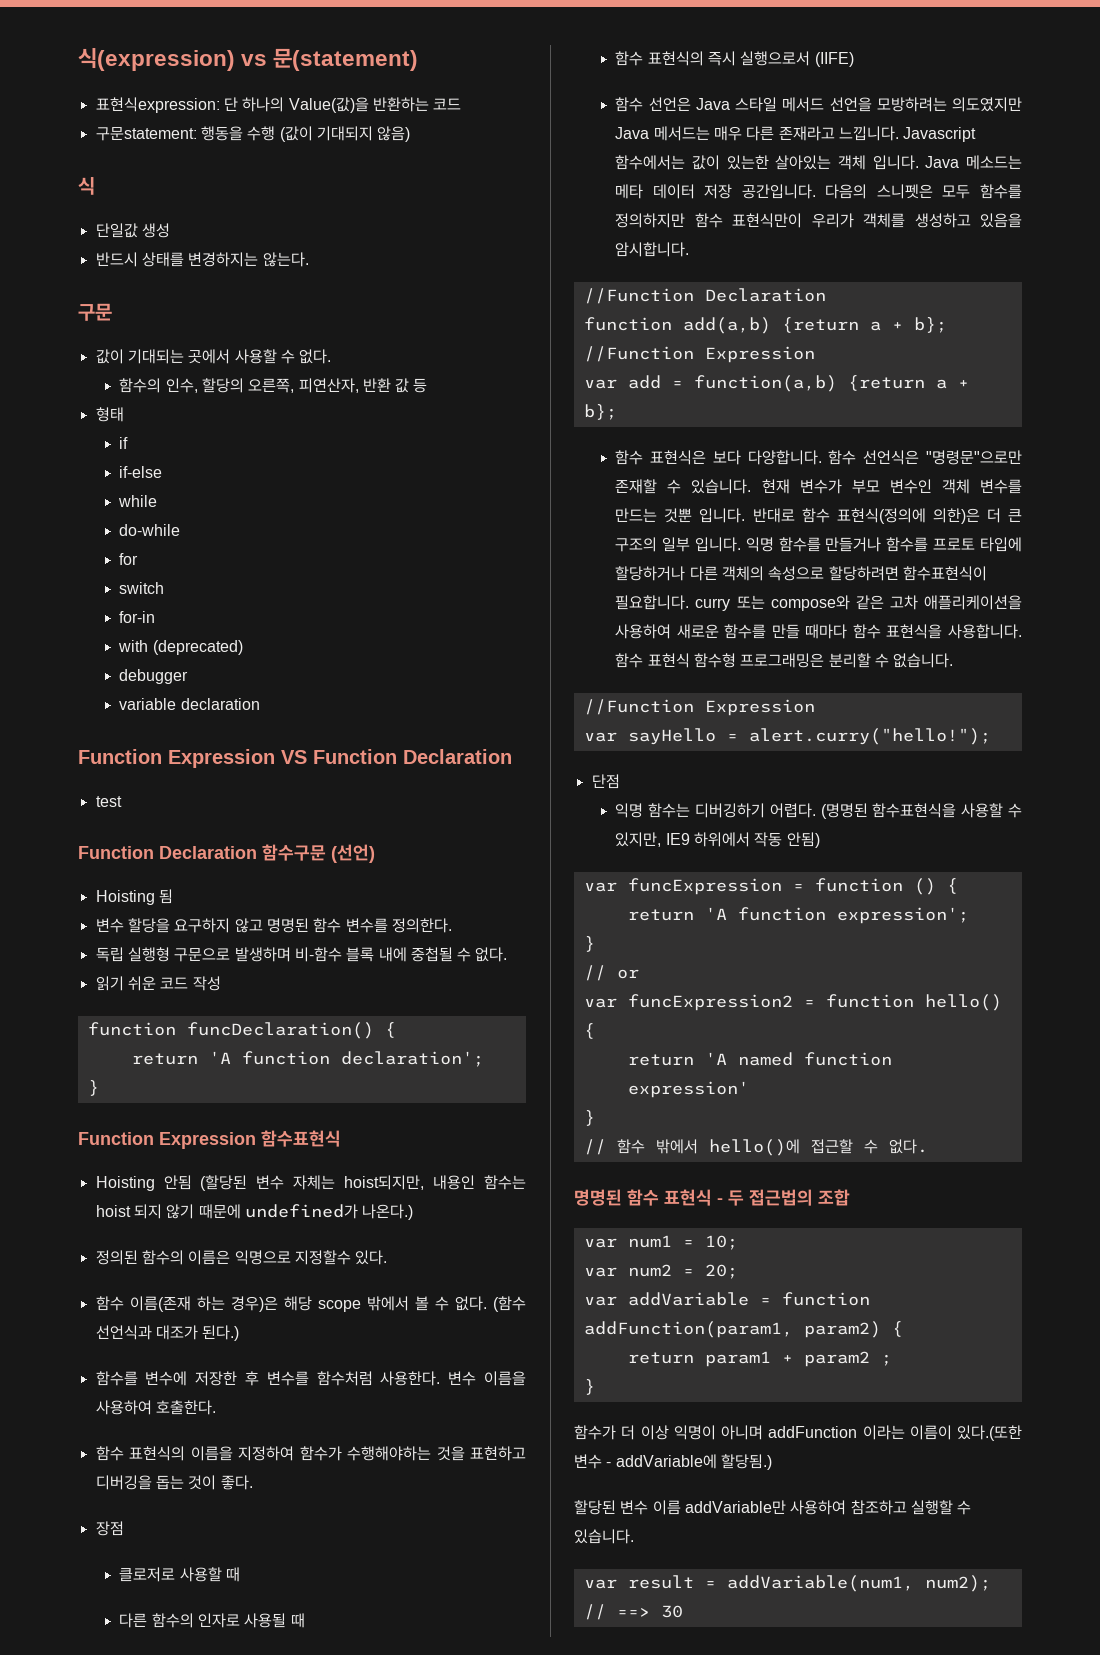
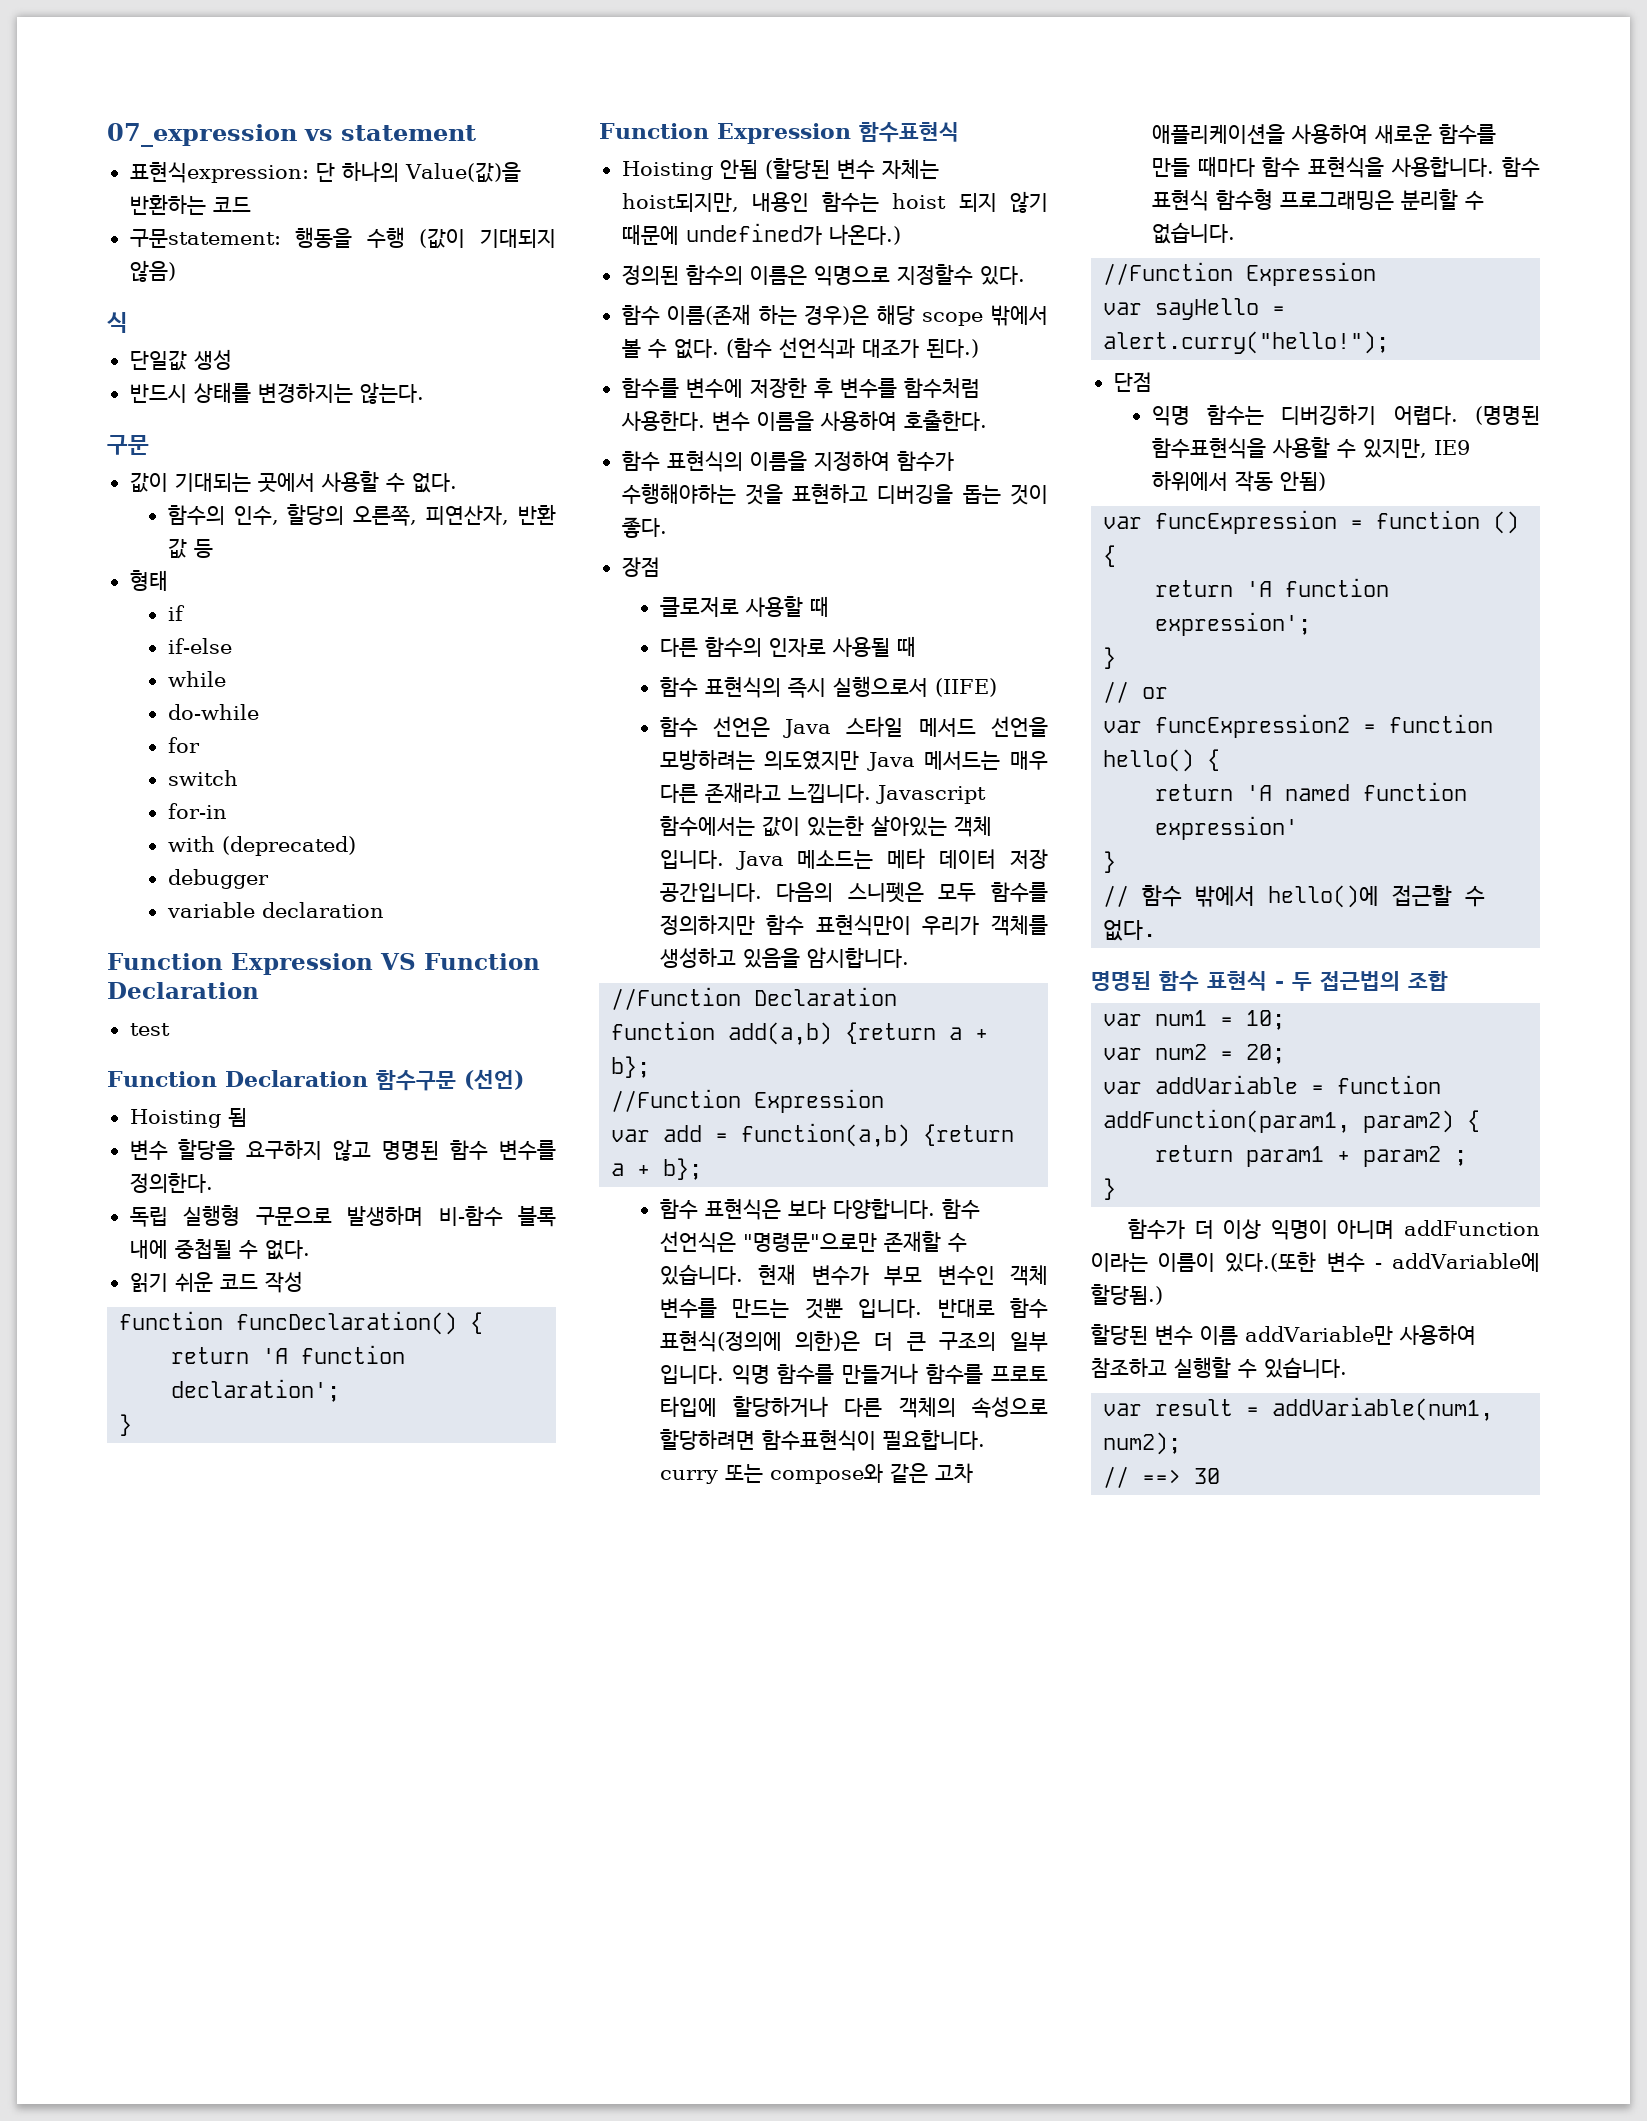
- 식(expression) vs 문(statement)
+ 07_expression vs statement

